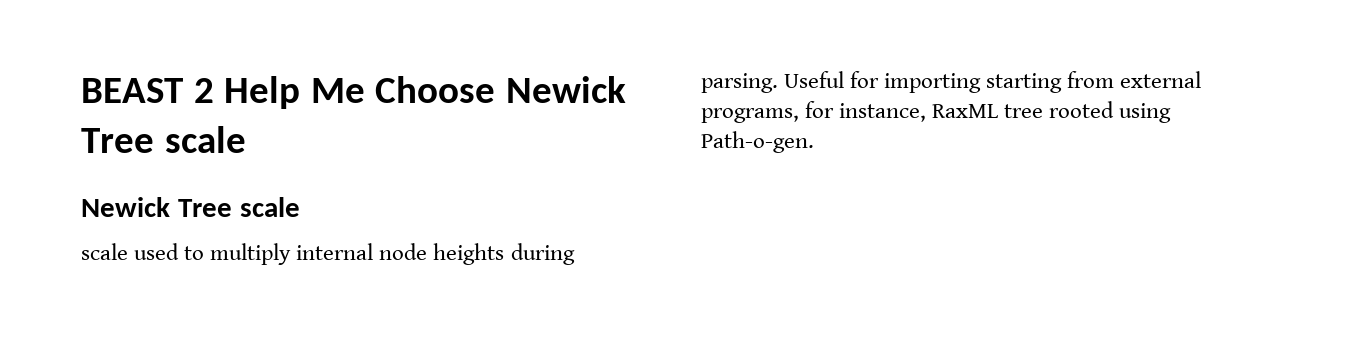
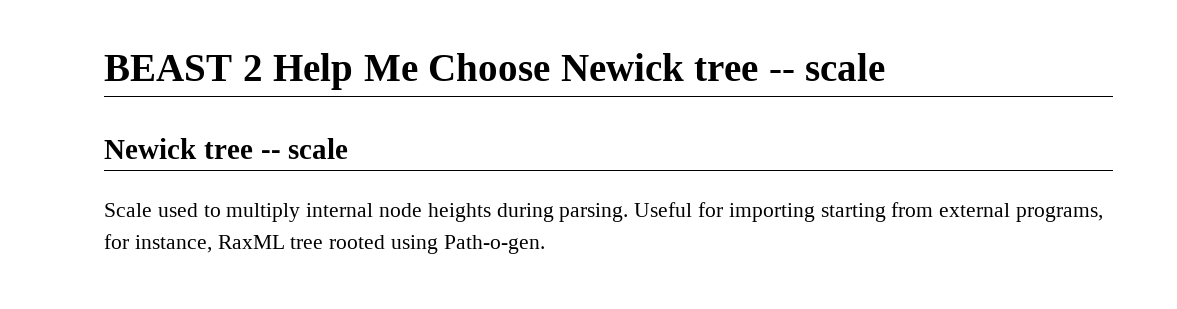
- BEAST 2 Help Me Choose Newick Tree scale
- Newick Tree scale
- scale used to multiply internal node heights during parsing.
+ BEAST 2 Help Me Choose Newick tree -- scale
+ Newick tree -- scale
+ Scale used to multiply internal node heights during parsing.

